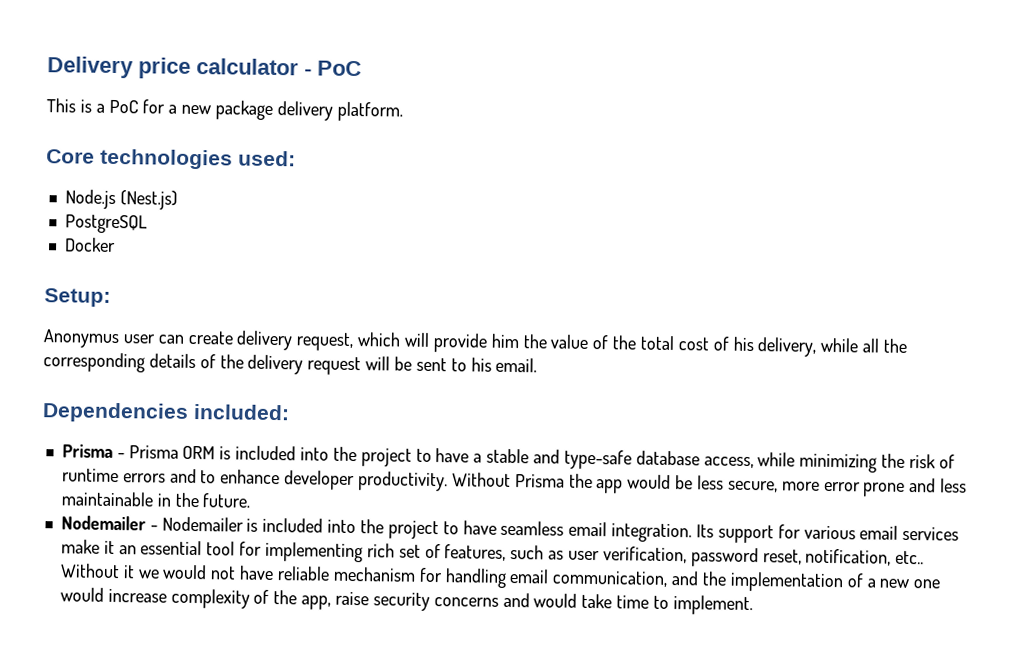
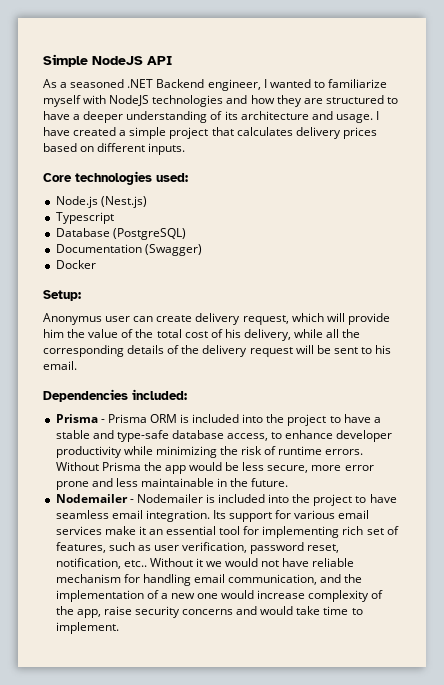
- Delivery price calculator - PoC
- This is a PoC for a new package delivery platform.
+ Simple NodeJS API
+ As a seasoned .NET Backend engineer, I wanted to familiarize myself with NodeJS technologies and how they are structured to have a deeper understanding of its architecture and usage. I have created a simple project that calculates delivery prices based on different inputs.
- PostgreSQL
+ Typescript
+ Database (PostgreSQL)
+ Documentation (Swagger)
- Prisma - Prisma ORM is included into the project to have a stable and type-safe database access, while minimizing the risk of runtime errors and to enhance developer productivity.
+ Prisma - Prisma ORM is included into the project to have a stable and type-safe database access, to enhance developer productivity while minimizing the risk of runtime errors.

